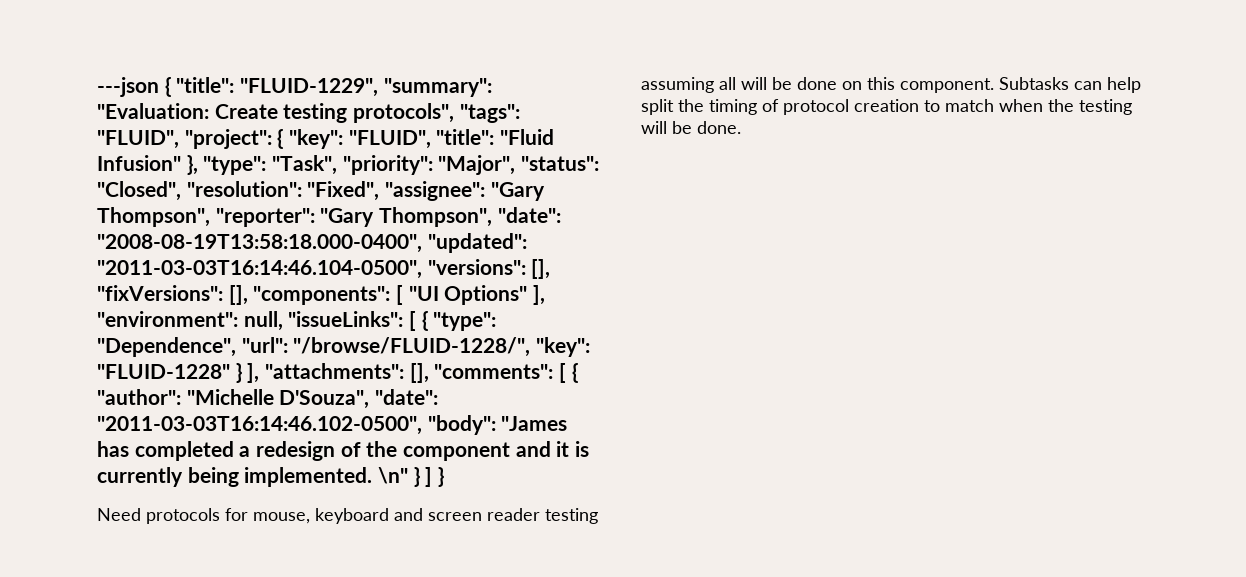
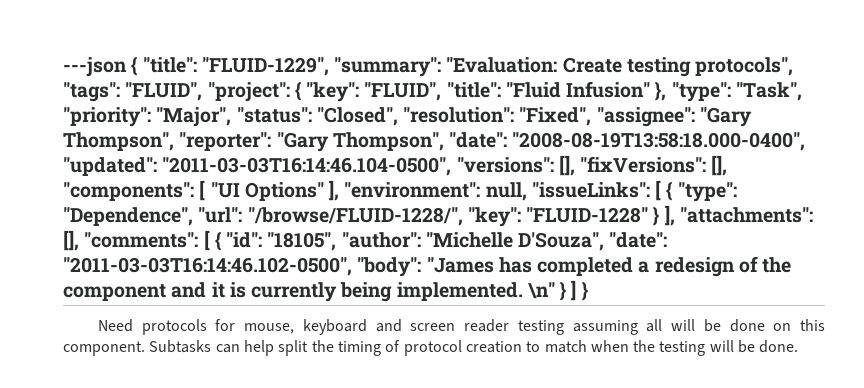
- [ { "author":
+ [ { "id": "18105", "author":

